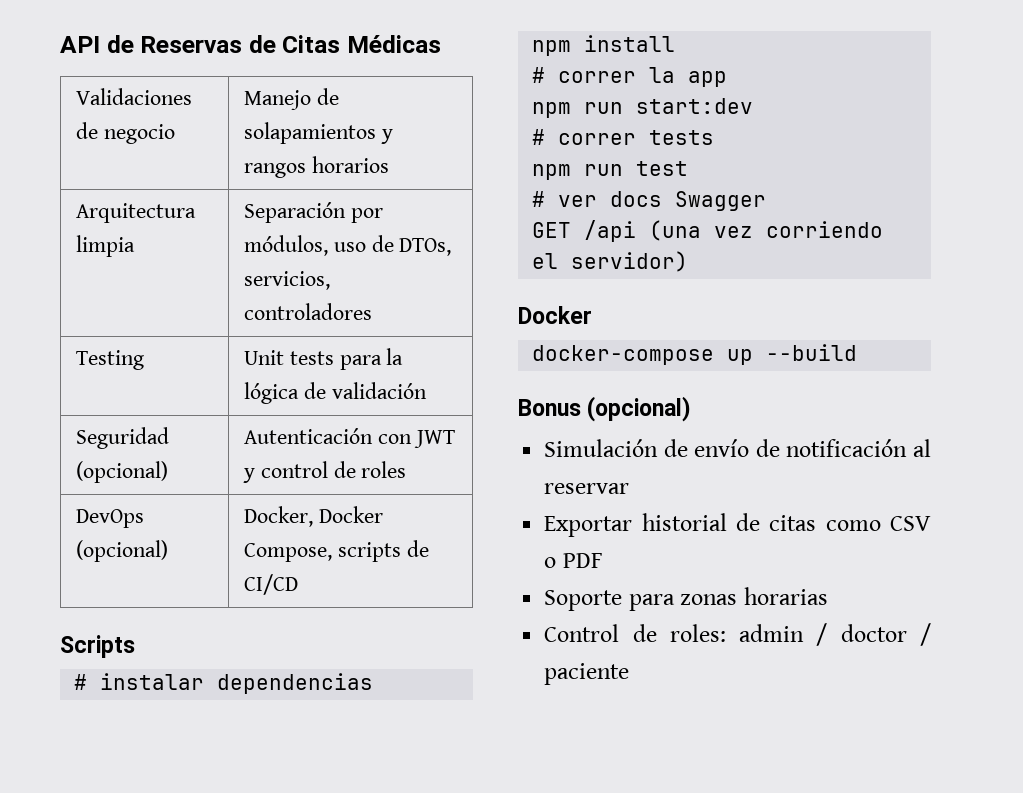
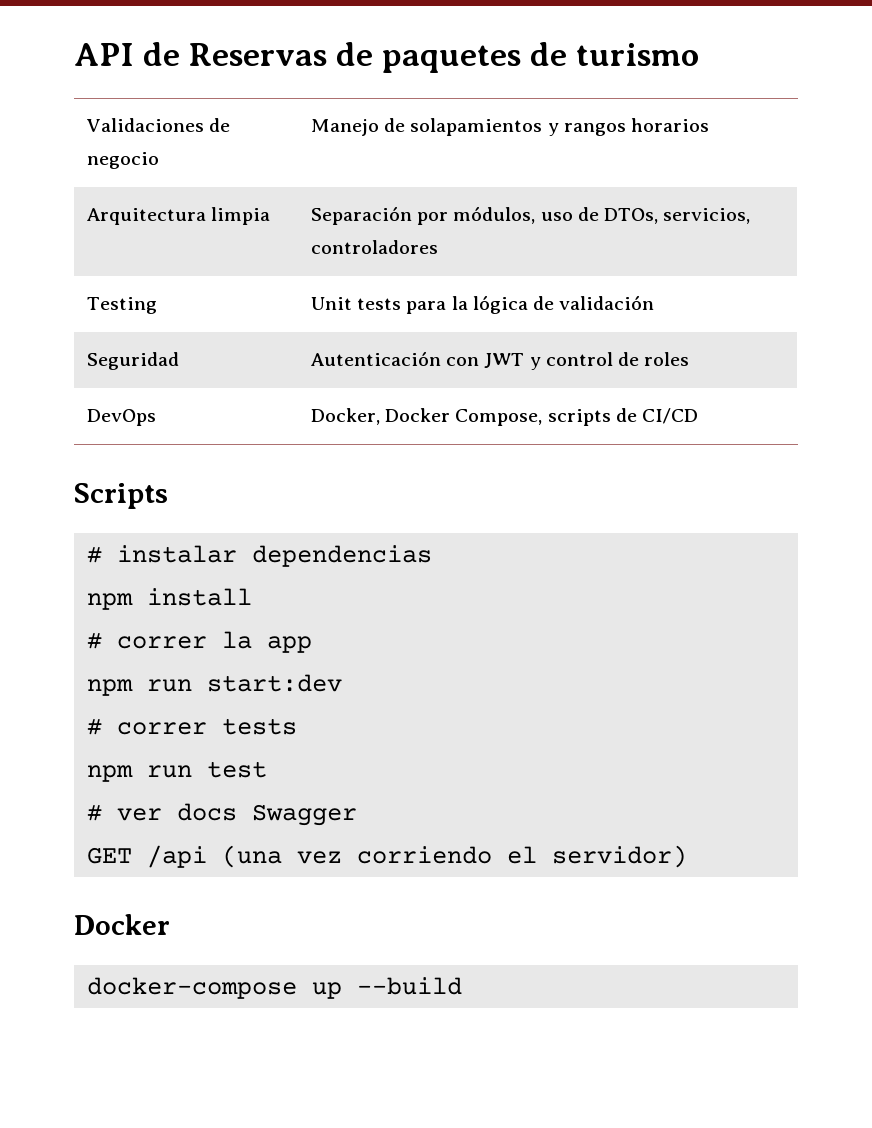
- API de Reservas de Citas Médicas
+ API de Reservas de paquetes de turismo
- Seguridad (opcional) | Autenticación con JWT y control de roles
+ Seguridad | Autenticación con JWT y control de roles
- DevOps (opcional) | Docker, Docker Compose, scripts de CI/CD
+ DevOps | Docker, Docker Compose, scripts de CI/CD
- Bonus (opcional)
- Simulación de envío de notificación al reservar
- Exportar historial de citas como CSV o PDF
- Soporte para zonas horarias
- Control de roles: admin / doctor / paciente

